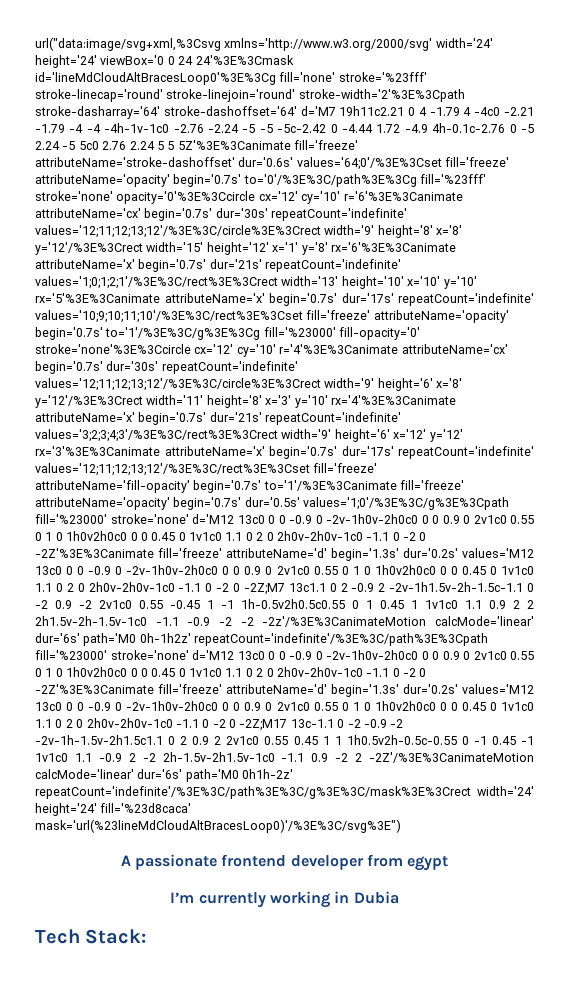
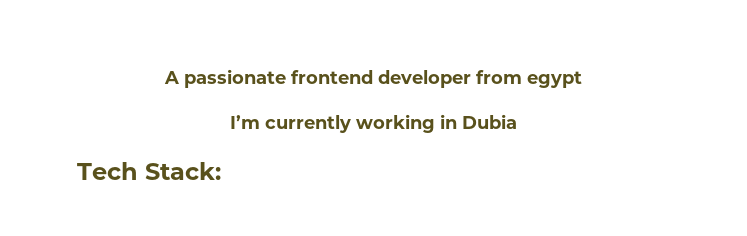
- url("data:image/svg+xml,%3Csvg xmlns='http://www.w3.org/2000/svg' width='24' height='24' viewBox='0 0 24 24'%3E%3Cmask id='lineMdCloudAltBracesLoop0'%3E%3Cg fill='none' stroke='%23fff' stroke-linecap='round' stroke-linejoin='round' stroke-width='2'%3E%3Cpath stroke-dasharray='64' stroke-dashoffset='64' d='M7 19h11c2.21 0 4 -1.79 4 -4c0 -2.21 -1.79 -4 -4 -4h-1v-1c0 -2.76 -2.24 -5 -5 -5c-2.42 0 -4.44 1.72 -4.9 4h-0.1c-2.76 0 -5 2.24 -5 5c0 2.76 2.24 5 5 5Z'%3E%3Canimate fill='freeze' attributeName='stroke-dashoffset' dur='0.6s' values='64;0'/%3E%3Cset fill='freeze' attributeName='opacity' begin='0.7s' to='0'/%3E%3C/path%3E%3Cg fill='%23fff' stroke='none' opacity='0'%3E%3Ccircle cx='12' cy='10' r='6'%3E%3Canimate attributeName='cx' begin='0.7s' dur='30s' repeatCount='indefinite' values='12;11;12;13;12'/%3E%3C/circle%3E%3Crect width='9' height='8' x='8' y='12'/%3E%3Crect width='15' height='12' x='1' y='8' rx='6'%3E%3Canimate attributeName='x' begin='0.7s' dur='21s' repeatCount='indefinite' values='1;0;1;2;1'/%3E%3C/rect%3E%3Crect width='13' height='10' x='10' y='10' rx='5'%3E%3Canimate attributeName='x' begin='0.7s' dur='17s' repeatCount='indefinite' values='10;9;10;11;10'/%3E%3C/rect%3E%3Cset fill='freeze' attributeName='opacity' begin='0.7s' to='1'/%3E%3C/g%3E%3Cg fill='%23000' fill-opacity='0' stroke='none'%3E%3Ccircle cx='12' cy='10' r='4'%3E%3Canimate attributeName='cx' begin='0.7s' dur='30s' repeatCount='indefinite' values='12;11;12;13;12'/%3E%3C/circle%3E%3Crect width='9' height='6' x='8' y='12'/%3E%3Crect width='11' height='8' x='3' y='10' rx='4'%3E%3Canimate attributeName='x' begin='0.7s' dur='21s' repeatCount='indefinite' values='3;2;3;4;3'/%3E%3C/rect%3E%3Crect width='9' height='6' x='12' y='12' rx='3'%3E%3Canimate attributeName='x' begin='0.7s' dur='17s' repeatCount='indefinite' values='12;11;12;13;12'/%3E%3C/rect%3E%3Cset fill='freeze' attributeName='fill-opacity' begin='0.7s' to='1'/%3E%3Canimate fill='freeze' attributeName='opacity' begin='0.7s' dur='0.5s' values='1;0'/%3E%3C/g%3E%3Cpath fill='%23000' stroke='none' d='M12 13c0 0 0 -0.9 0 -2v-1h0v-2h0c0 0 0 0.9 0 2v1c0 0.55 0 1 0 1h0v2h0c0 0 0 0.45 0 1v1c0 1.1 0 2 0 2h0v-2h0v-1c0 -1.1 0 -2 0 -2Z'%3E%3Canimate fill='freeze' attributeName='d' begin='1.3s' dur='0.2s' values='M12 13c0 0 0 -0.9 0 -2v-1h0v-2h0c0 0 0 0.9 0 2v1c0 0.55 0 1 0 1h0v2h0c0 0 0 0.45 0 1v1c0 1.1 0 2 0 2h0v-2h0v-1c0 -1.1 0 -2 0 -2Z;M7 13c1.1 0 2 -0.9 2 -2v-1h1.5v-2h-1.5c-1.1 0 -2 0.9 -2 2v1c0 0.55 -0.45 1 -1 1h-0.5v2h0.5c0.55 0 1 0.45 1 1v1c0 1.1 0.9 2 2 2h1.5v-2h-1.5v-1c0 -1.1 -0.9 -2 -2 -2z'/%3E%3CanimateMotion calcMode='linear' dur='6s' path='M0 0h-1h2z' repeatCount='indefinite'/%3E%3C/path%3E%3Cpath fill='%23000' stroke='none' d='M12 13c0 0 0 -0.9 0 -2v-1h0v-2h0c0 0 0 0.9 0 2v1c0 0.55 0 1 0 1h0v2h0c0 0 0 0.45 0 1v1c0 1.1 0 2 0 2h0v-2h0v-1c0 -1.1 0 -2 0 -2Z'%3E%3Canimate fill='freeze' attributeName='d' begin='1.3s' dur='0.2s' values='M12 13c0 0 0 -0.9 0 -2v-1h0v-2h0c0 0 0 0.9 0 2v1c0 0.55 0 1 0 1h0v2h0c0 0 0 0.45 0 1v1c0 1.1 0 2 0 2h0v-2h0v-1c0 -1.1 0 -2 0 -2Z;M17 13c-1.1 0 -2 -0.9 -2 -2v-1h-1.5v-2h1.5c1.1 0 2 0.9 2 2v1c0 0.55 0.45 1 1 1h0.5v2h-0.5c-0.55 0 -1 0.45 -1 1v1c0 1.1 -0.9 2 -2 2h-1.5v-2h1.5v-1c0 -1.1 0.9 -2 2 -2Z'/%3E%3CanimateMotion calcMode='linear' dur='6s' path='M0 0h1h-2z' repeatCount='indefinite'/%3E%3C/path%3E%3C/g%3E%3C/mask%3E%3Crect width='24' height='24' fill='%23d8caca' mask='url(%23lineMdCloudAltBracesLoop0)'/%3E%3C/svg%3E")

